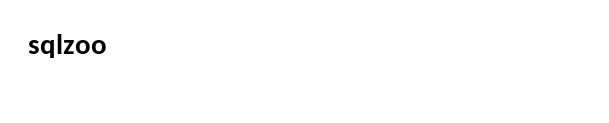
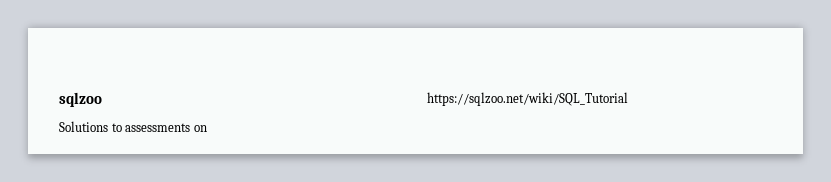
+ Solutions to assessments on https://sqlzoo.net/wiki/SQL_Tutorial

